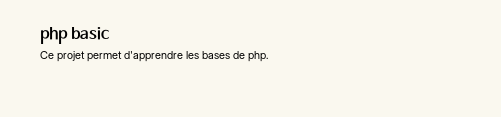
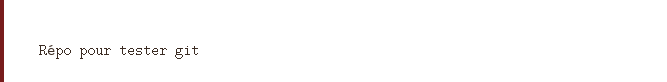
- php basic
- Ce projet permet d'apprendre les bases de php.
+ Répo pour tester git

